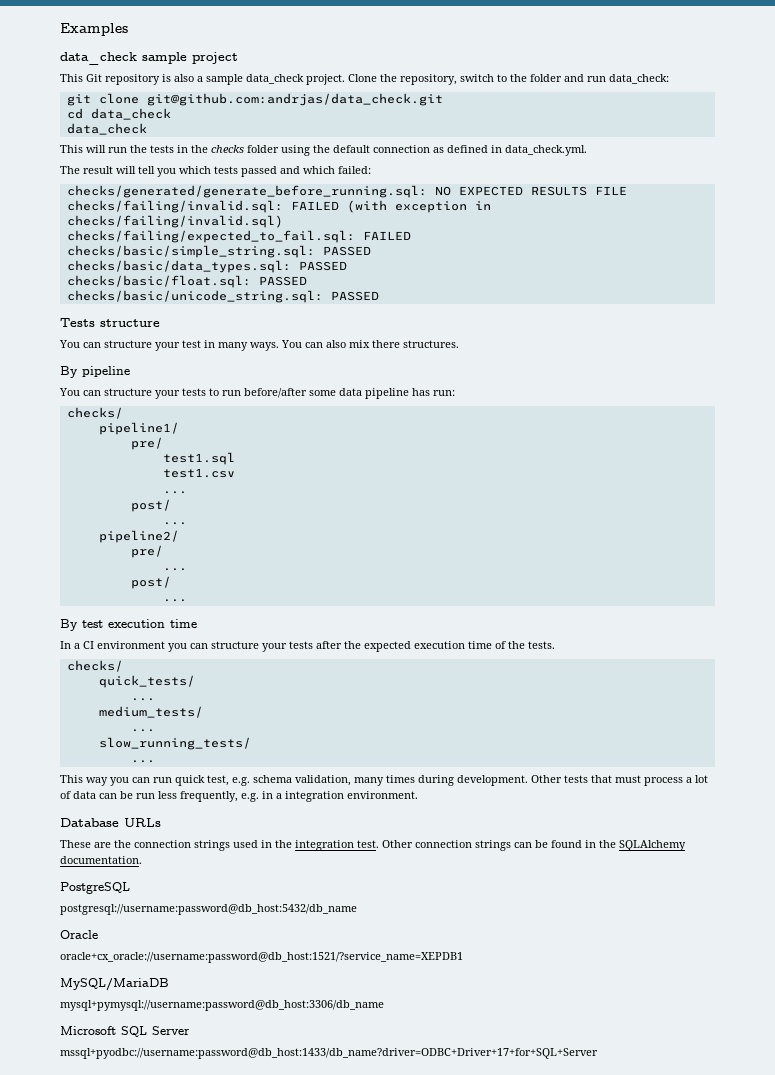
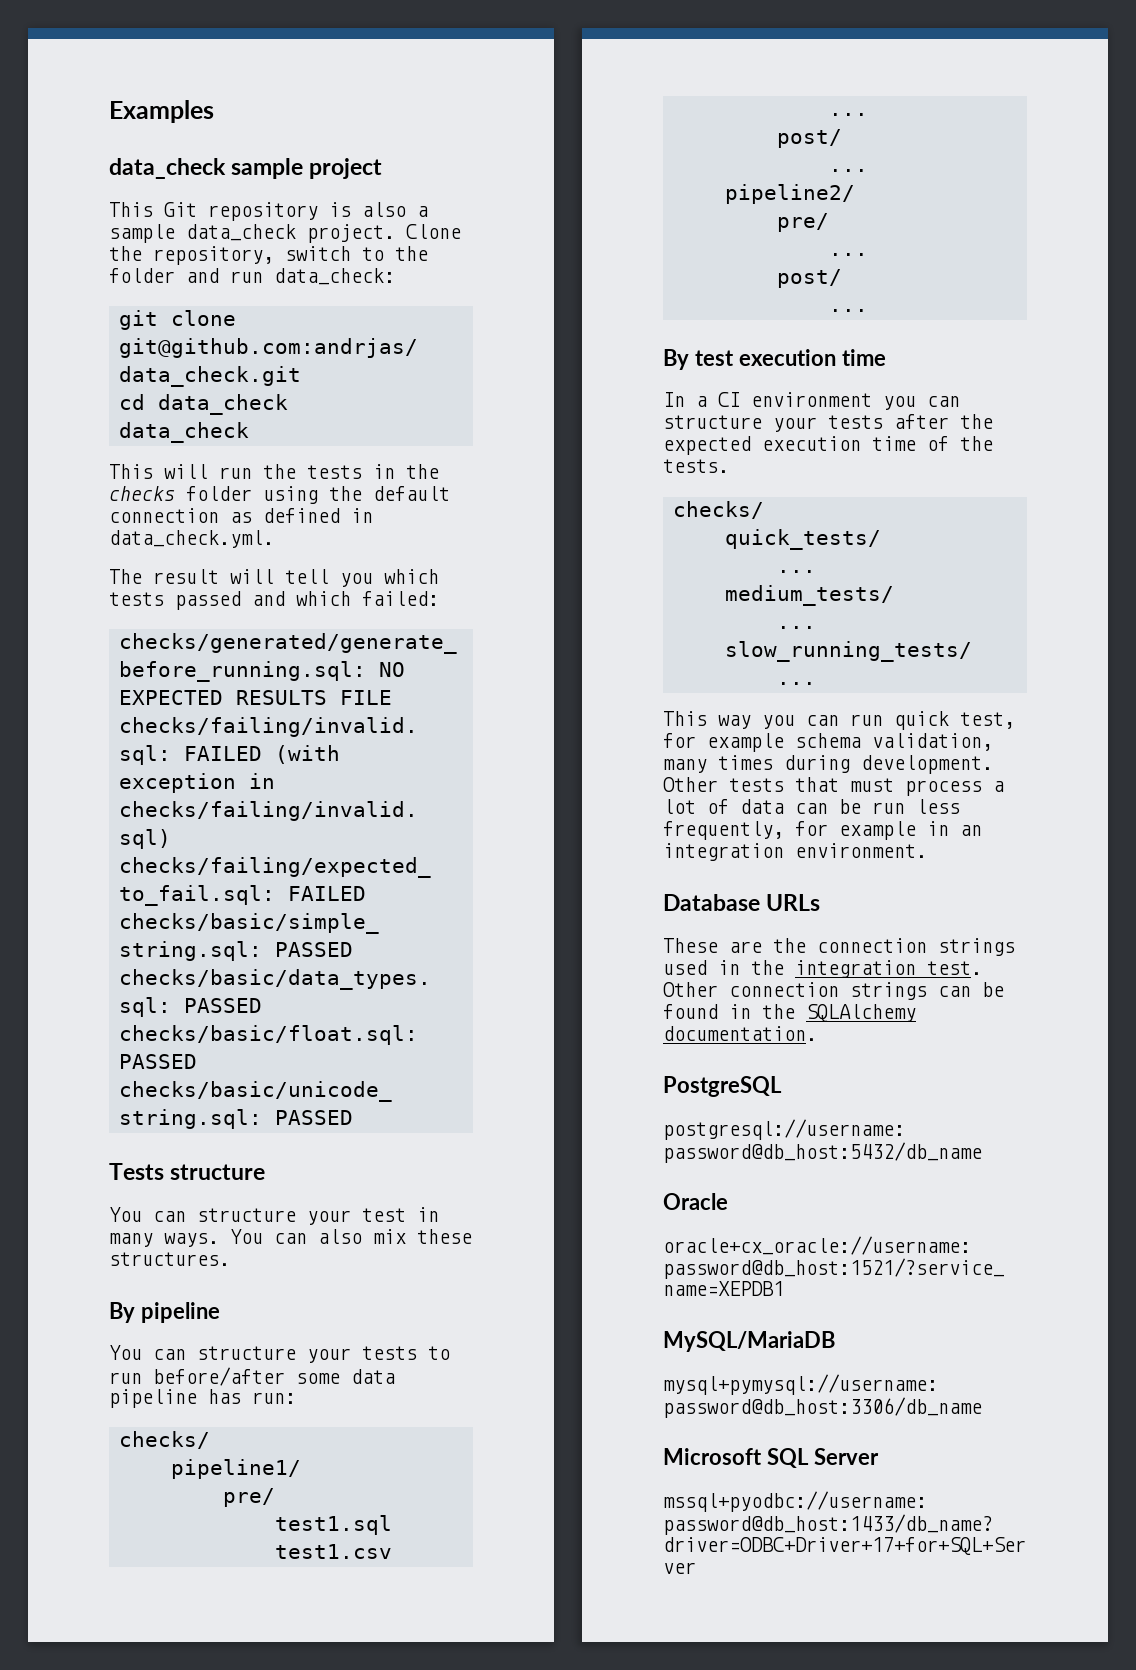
- You can also mix there structures.
+ You can also mix these structures.
- This way you can run quick test, e.g. schema validation, many times during development.
+ This way you can run quick test, for example schema validation, many times during development.
- Other tests that must process a lot of data can be run less frequently, e.g. in a integration environment.
+ Other tests that must process a lot of data can be run less frequently, for example in an integration environment.

